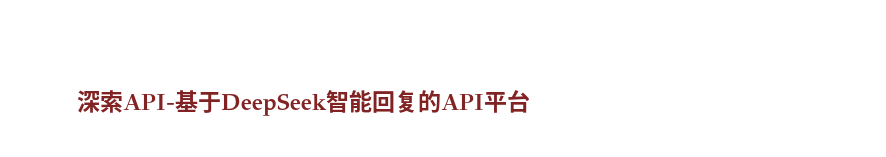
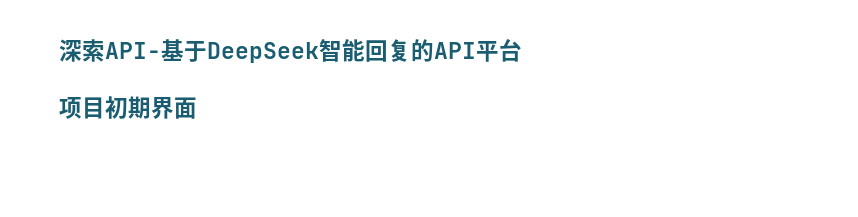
+ 项目初期界面

